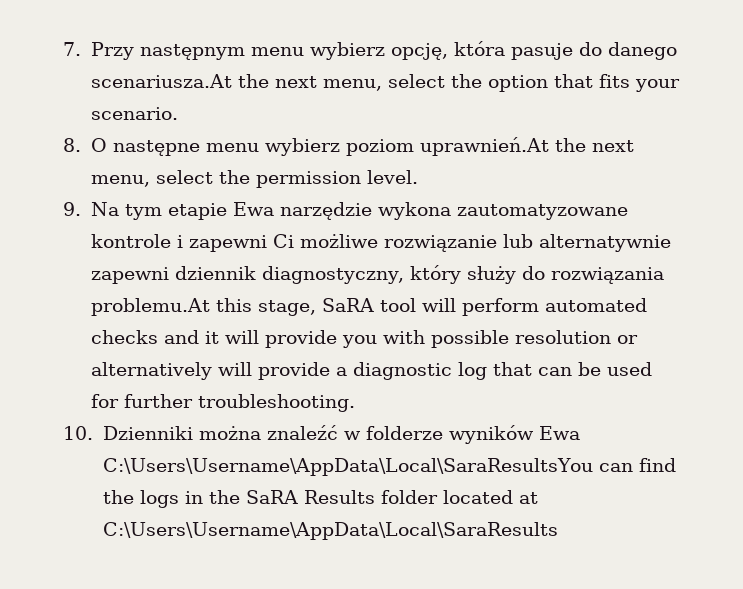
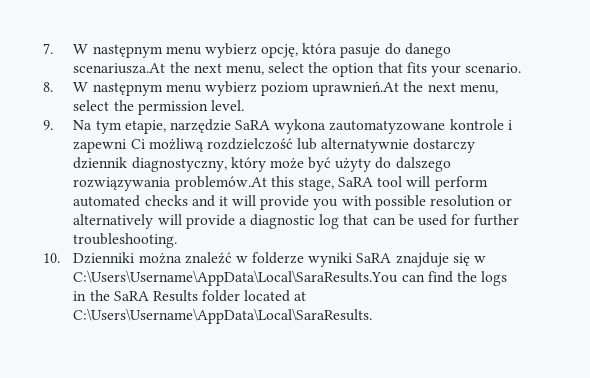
- 7. Przy następnym menu wybierz opcję, która pasuje do danego scenariusza.At the next menu, select the option that fits your scenario.
+ 7. W następnym menu wybierz opcję, która pasuje do danego scenariusza.At the next menu, select the option that fits your scenario.
- 8. O następne menu wybierz poziom uprawnień.At the next menu, select the permission level.
+ 8. W następnym menu wybierz poziom uprawnień.At the next menu, select the permission level.
- 9. Na tym etapie Ewa narzędzie wykona zautomatyzowane kontrole i zapewni Ci możliwe rozwiązanie lub alternatywnie zapewni dziennik diagnostyczny, który służy do rozwiązania problemu.At this stage, SaRA tool will perform automated checks and it will provide you with possible resolution or alternatively will provide a diagnostic log that can be used for further troubleshooting.
+ 9. Na tym etapie, narzędzie SaRA wykona zautomatyzowane kontrole i zapewni Ci możliwą rozdzielczość lub alternatywnie dostarczy dziennik diagnostyczny, który może być użyty do dalszego rozwiązywania problemów.At this stage, SaRA tool will perform automated checks and it will provide you with possible resolution or alternatively will provide a diagnostic log that can be used for further troubleshooting.
- 10. Dzienniki można znaleźć w folderze wyników Ewa C:\Users\Username\AppData\Local\SaraResultsYou can find the logs in the SaRA Results folder located at C:\Users\Username\AppData\Local\SaraResults
+ 10. Dzienniki można znaleźć w folderze wyniki SaRA znajduje się w C:\Users\Username\AppData\Local\SaraResults.You can find the logs in the SaRA Results folder located at C:\Users\Username\AppData\Local\SaraResults.

